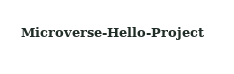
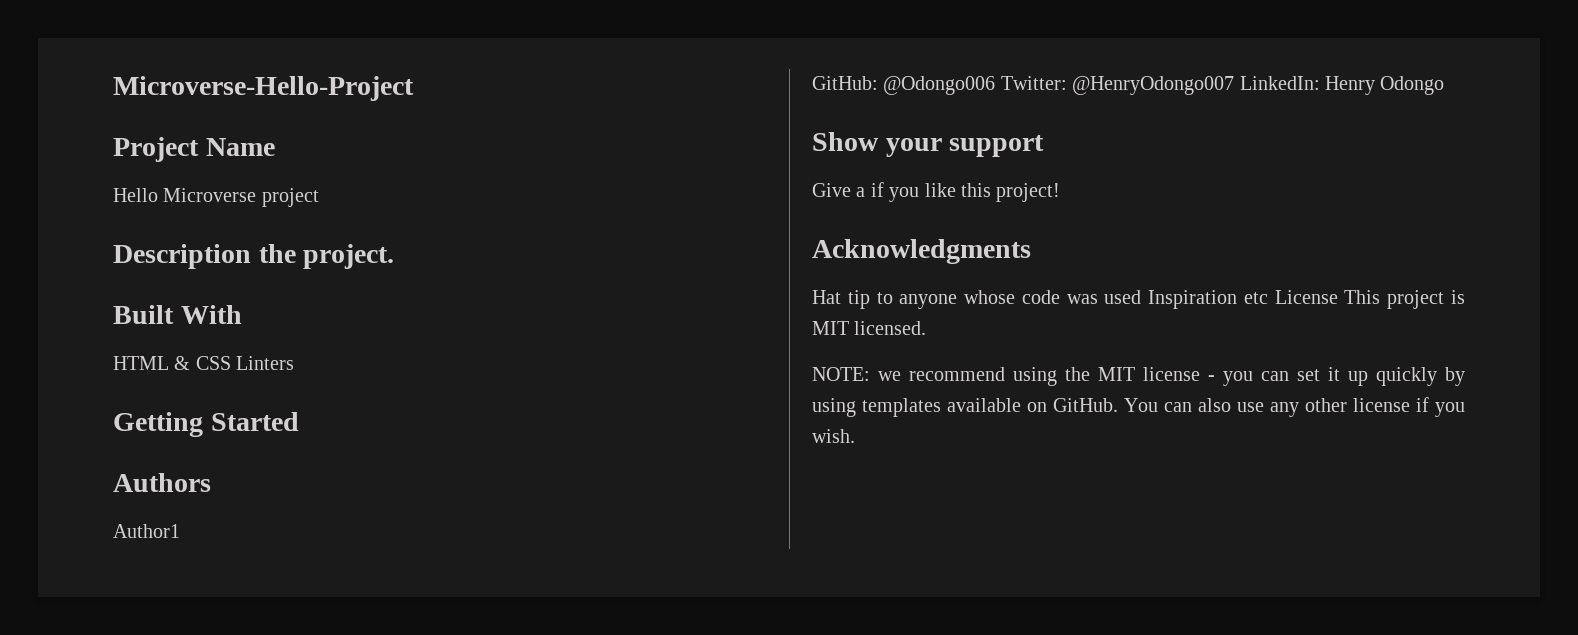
+ Project Name
+ Hello Microverse project
+ Description the project.
+ Built With
+ HTML & CSS Linters
+ Getting Started
+ Authors
+ Author1
+ GitHub: @Odongo006 Twitter: @HenryOdongo007 LinkedIn: Henry Odongo
+ Show your support
+ Give a if you like this project!
+ Acknowledgments
+ Hat tip to anyone whose code was used Inspiration etc License This project is MIT licensed.
+ NOTE: we recommend using the MIT license - you can set it up quickly by using templates available on GitHub. You can also use any other license if you wish.

